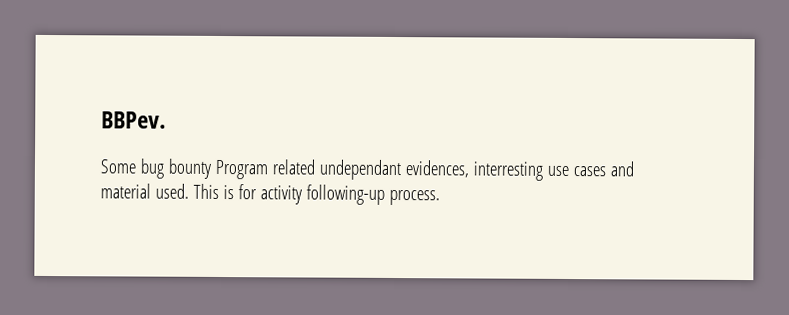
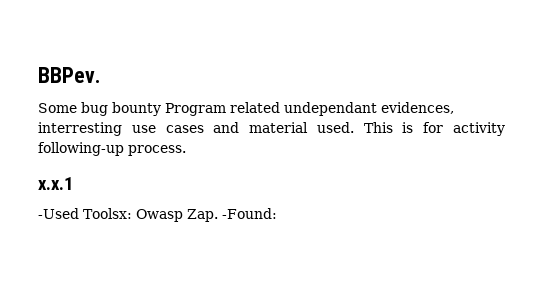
+ x.x.1
+ -Used Toolsx: Owasp Zap. -Found:

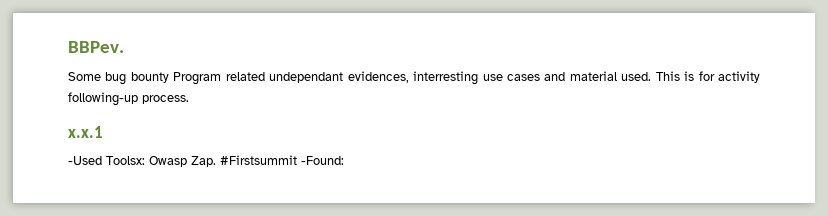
- -Used Toolsx: Owasp Zap. -Found:
+ -Used Toolsx: Owasp Zap. #Firstsummit -Found:

